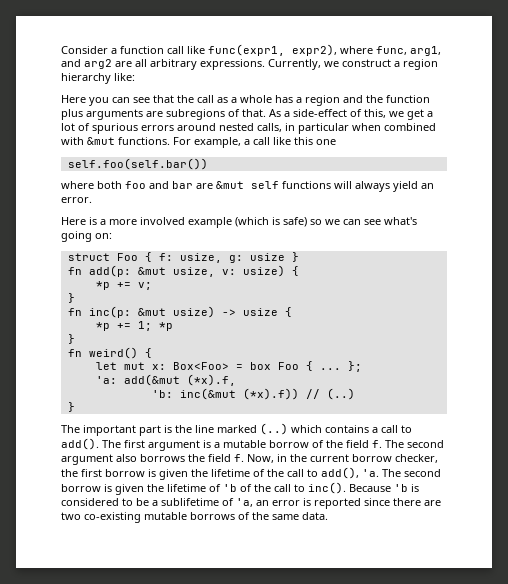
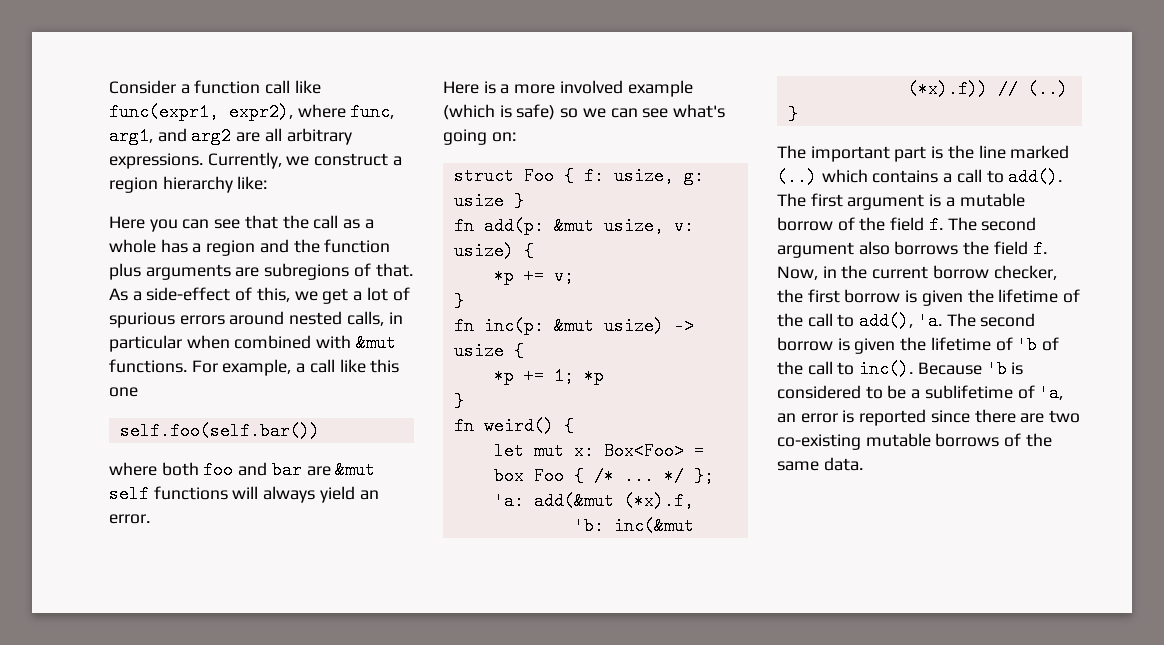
- let mut x: Box<Foo> = box Foo { ... };
+ let mut x: Box<Foo> = box Foo { /* ... */ };

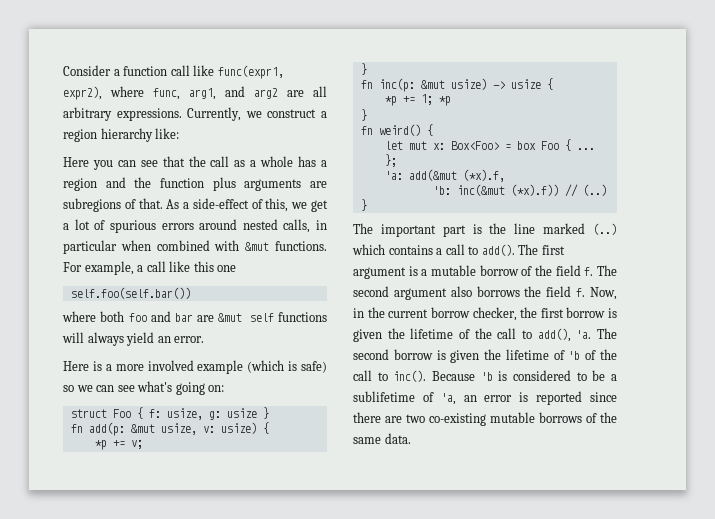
- let mut x: Box<Foo> = box Foo { /* ... */ };
+ let mut x: Box<Foo> = box Foo { ... };

